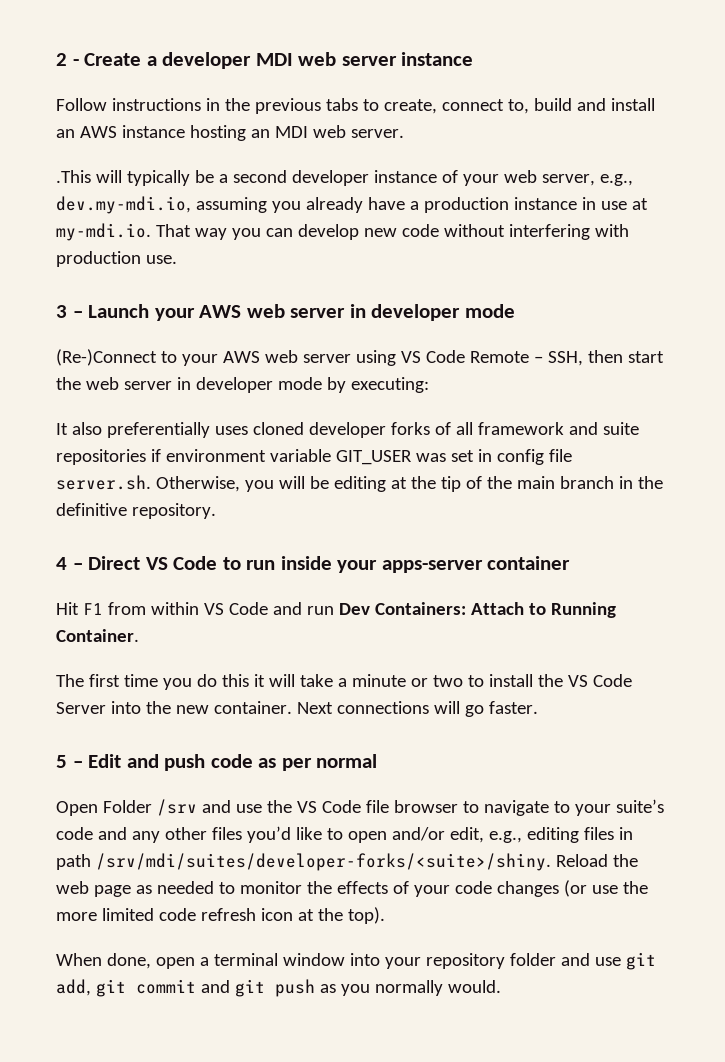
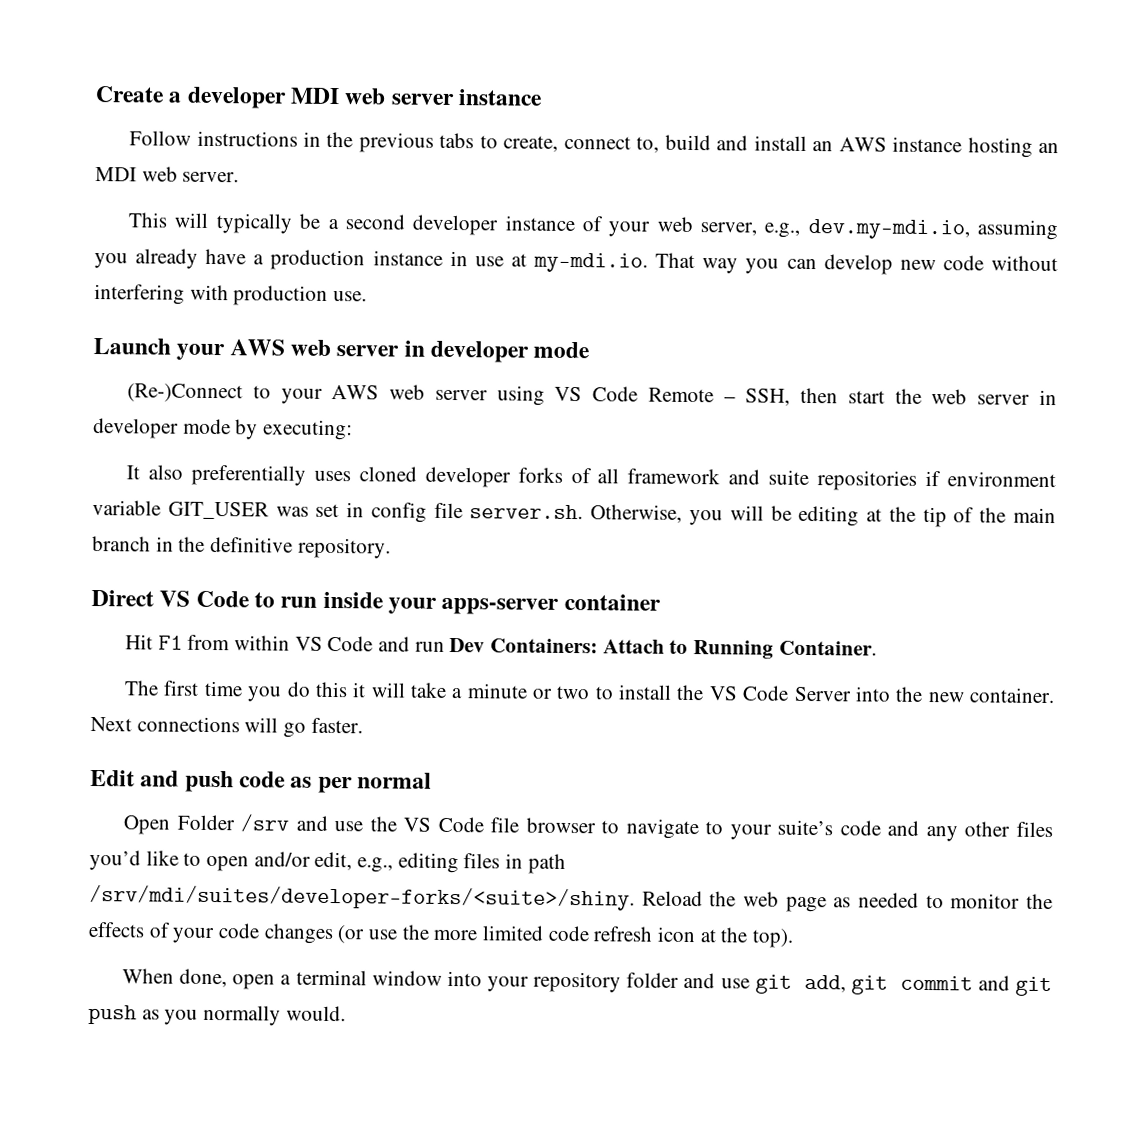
- 2 - Create a developer MDI web server instance
+ Create a developer MDI web server instance
- .This will typically be a second developer instance of your web server, e.g., dev.my-mdi.io, assuming you already have a production instance in use at my-mdi.io. That way you can develop new code without interfering with production use.
+ This will typically be a second developer instance of your web server, e.g., dev.my-mdi.io, assuming you already have a production instance in use at my-mdi.io. That way you can develop new code without interfering with production use.
- 3 – Launch your AWS web server in developer mode
+ Launch your AWS web server in developer mode
- 4 – Direct VS Code to run inside your apps-server container
+ Direct VS Code to run inside your apps-server container
- 5 – Edit and push code as per normal
+ Edit and push code as per normal

